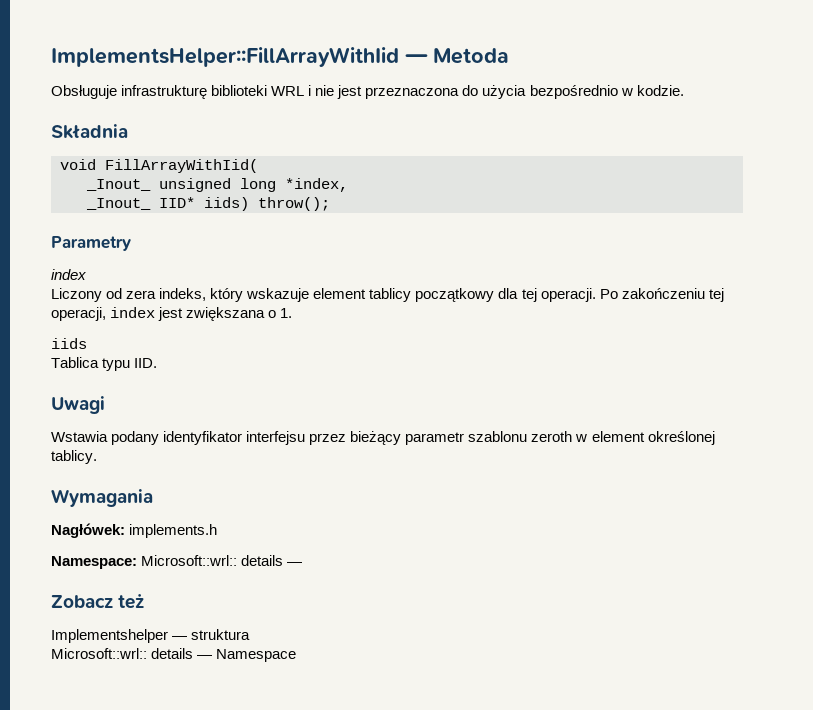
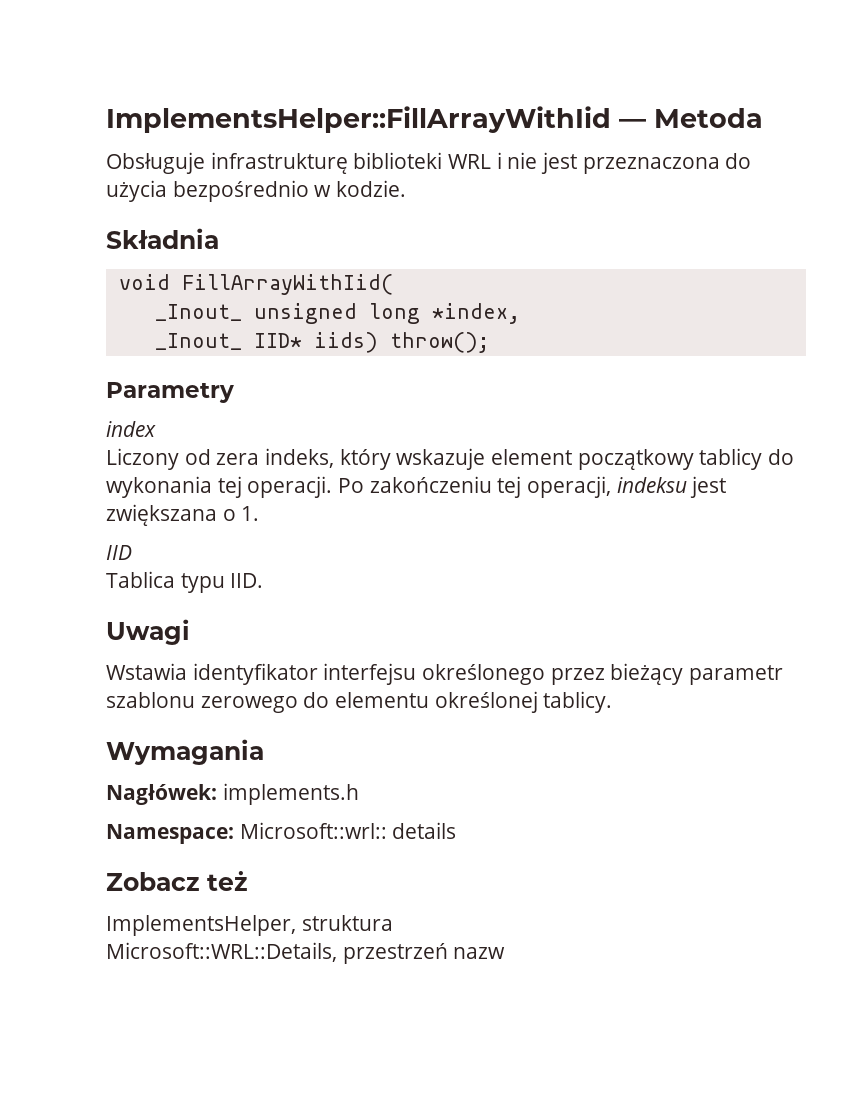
- Liczony od zera indeks, który wskazuje element tablicy początkowy dla tej operacji.
+ Liczony od zera indeks, który wskazuje element początkowy tablicy do wykonania tej operacji.
- Po zakończeniu tej operacji, index jest zwiększana o 1.
+ Po zakończeniu tej operacji, indeksu jest zwiększana o 1.
- iids
+ IID
- Wstawia podany identyfikator interfejsu przez bieżący parametr szablonu zeroth w element określonej tablicy.
+ Wstawia identyfikator interfejsu określonego przez bieżący parametr szablonu zerowego do elementu określonej tablicy.
- Namespace: Microsoft::wrl:: details —
+ Namespace: Microsoft::wrl:: details
- Implementshelper — struktura
+ ImplementsHelper, struktura
- Microsoft::wrl:: details — Namespace
+ Microsoft::WRL::Details, przestrzeń nazw

